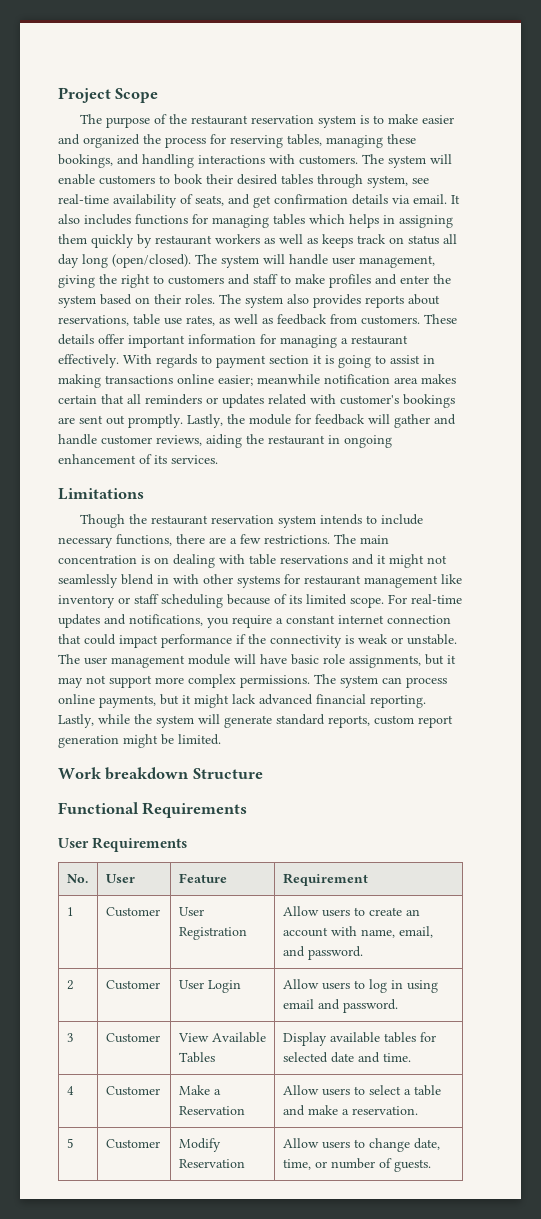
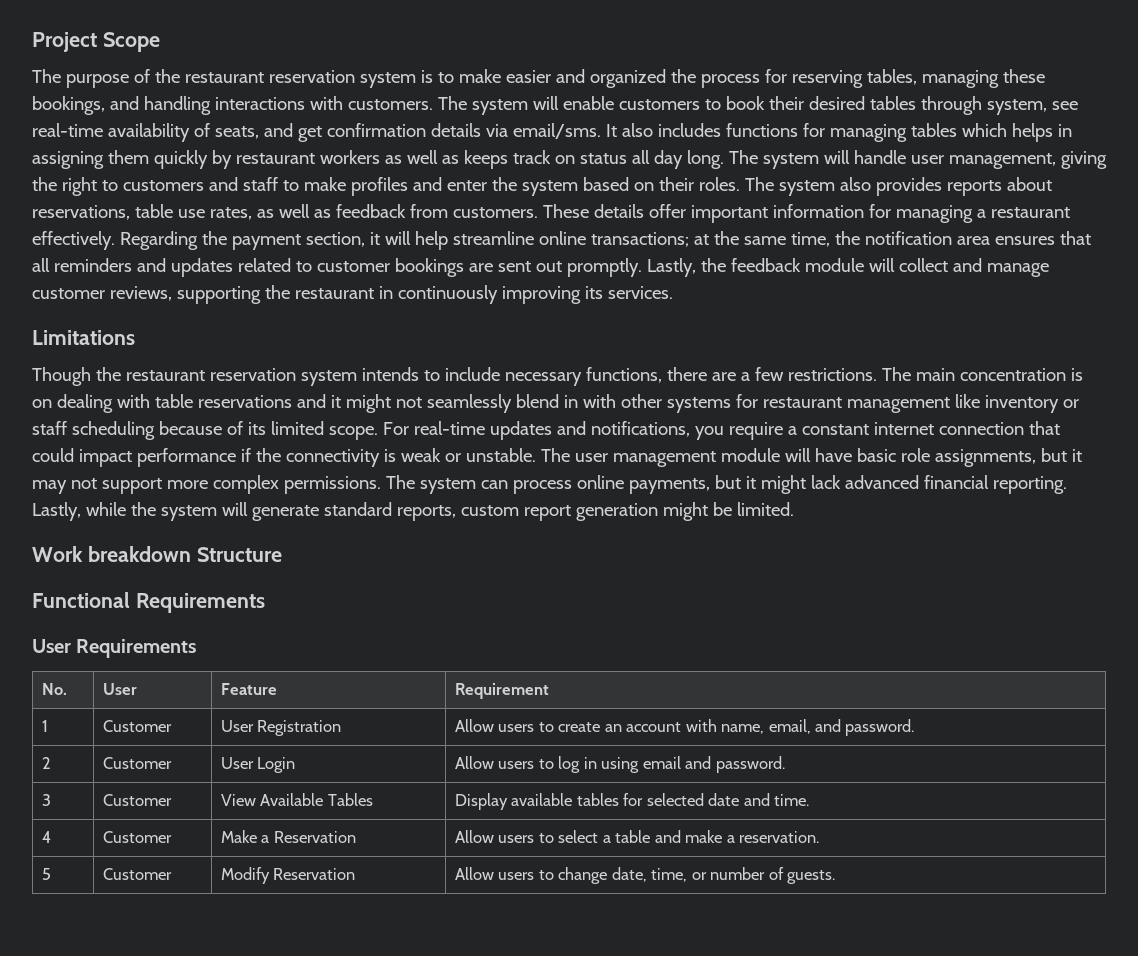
- The system will enable customers to book their desired tables through system, see real-time availability of seats, and get confirmation details via email.
+ The system will enable customers to book their desired tables through system, see real-time availability of seats, and get confirmation details via email/sms.
- It also includes functions for managing tables which helps in assigning them quickly by restaurant workers as well as keeps track on status all day long (open/closed).
+ It also includes functions for managing tables which helps in assigning them quickly by restaurant workers as well as keeps track on status all day long.
- With regards to payment section it is going to assist in making transactions online easier; meanwhile notification area makes certain that all reminders or updates related with customer's bookings are sent out promptly.
+ Regarding the payment section, it will help streamline online transactions; at the same time, the notification area ensures that all reminders and updates related to customer bookings are sent out promptly.
- Lastly, the module for feedback will gather and handle customer reviews, aiding the restaurant in ongoing enhancement of its services.
+ Lastly, the feedback module will collect and manage customer reviews, supporting the restaurant in continuously improving its services.

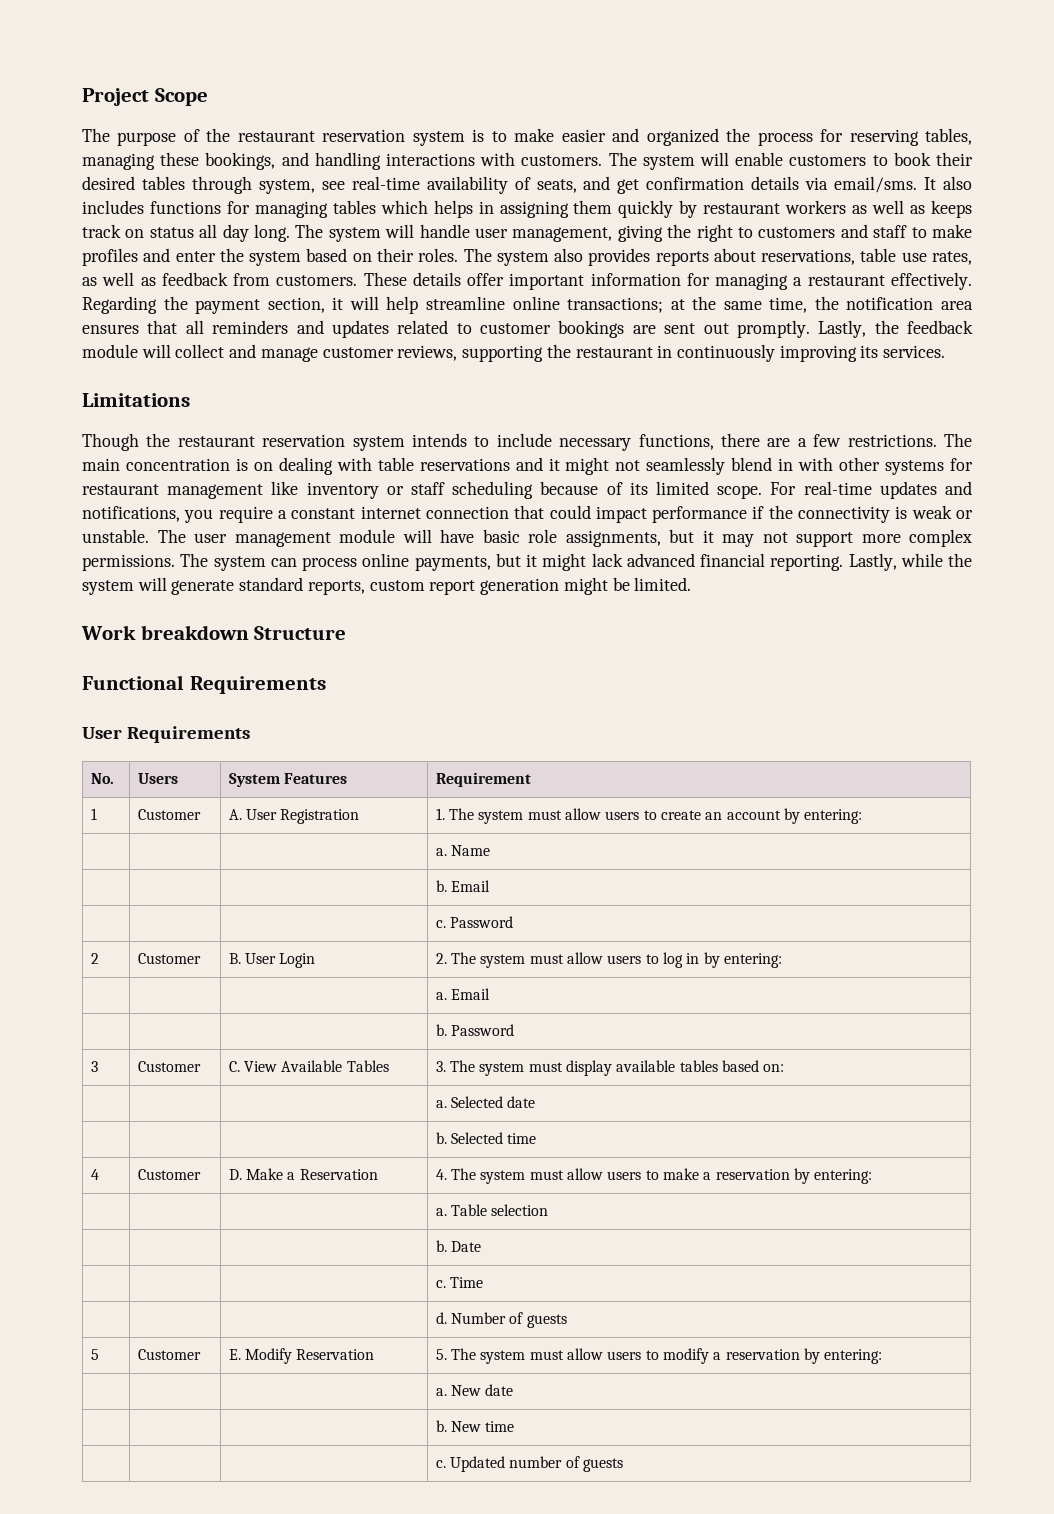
- No. | User | Feature | Requirement
+ No. | Users | System Features | Requirement
- 1 | Customer | User Registration | Allow users to create an account with name, email, and password.
+ 1 | Customer | A. User Registration | 1. The system must allow users to create an account by entering:
+ | | | a. Name
+ | | | b. Email
+ | | | c. Password
- 2 | Customer | User Login | Allow users to log in using email and password.
+ 2 | Customer | B. User Login | 2. The system must allow users to log in by entering:
+ | | | a. Email
+ | | | b. Password
- 3 | Customer | View Available Tables | Display available tables for selected date and time.
+ 3 | Customer | C. View Available Tables | 3. The system must display available tables based on:
+ | | | a. Selected date
+ | | | b. Selected time
- 4 | Customer | Make a Reservation | Allow users to select a table and make a reservation.
+ 4 | Customer | D. Make a Reservation | 4. The system must allow users to make a reservation by entering:
+ | | | a. Table selection
+ | | | b. Date
+ | | | c. Time
+ | | | d. Number of guests
- 5 | Customer | Modify Reservation | Allow users to change date, time, or number of guests.
+ 5 | Customer | E. Modify Reservation | 5. The system must allow users to modify a reservation by entering:
+ | | | a. New date
+ | | | b. New time
+ | | | c. Updated number of guests

